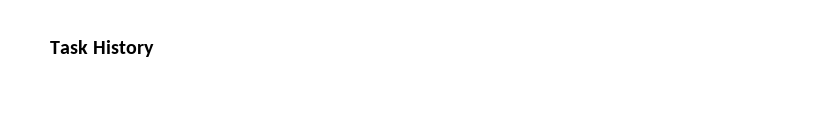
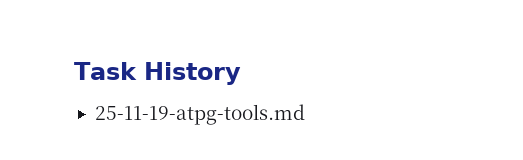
+ 25-11-19-atpg-tools.md

